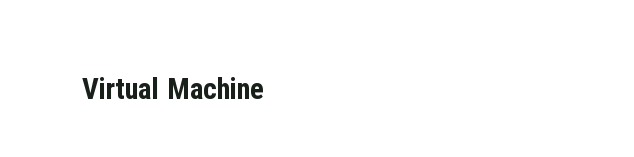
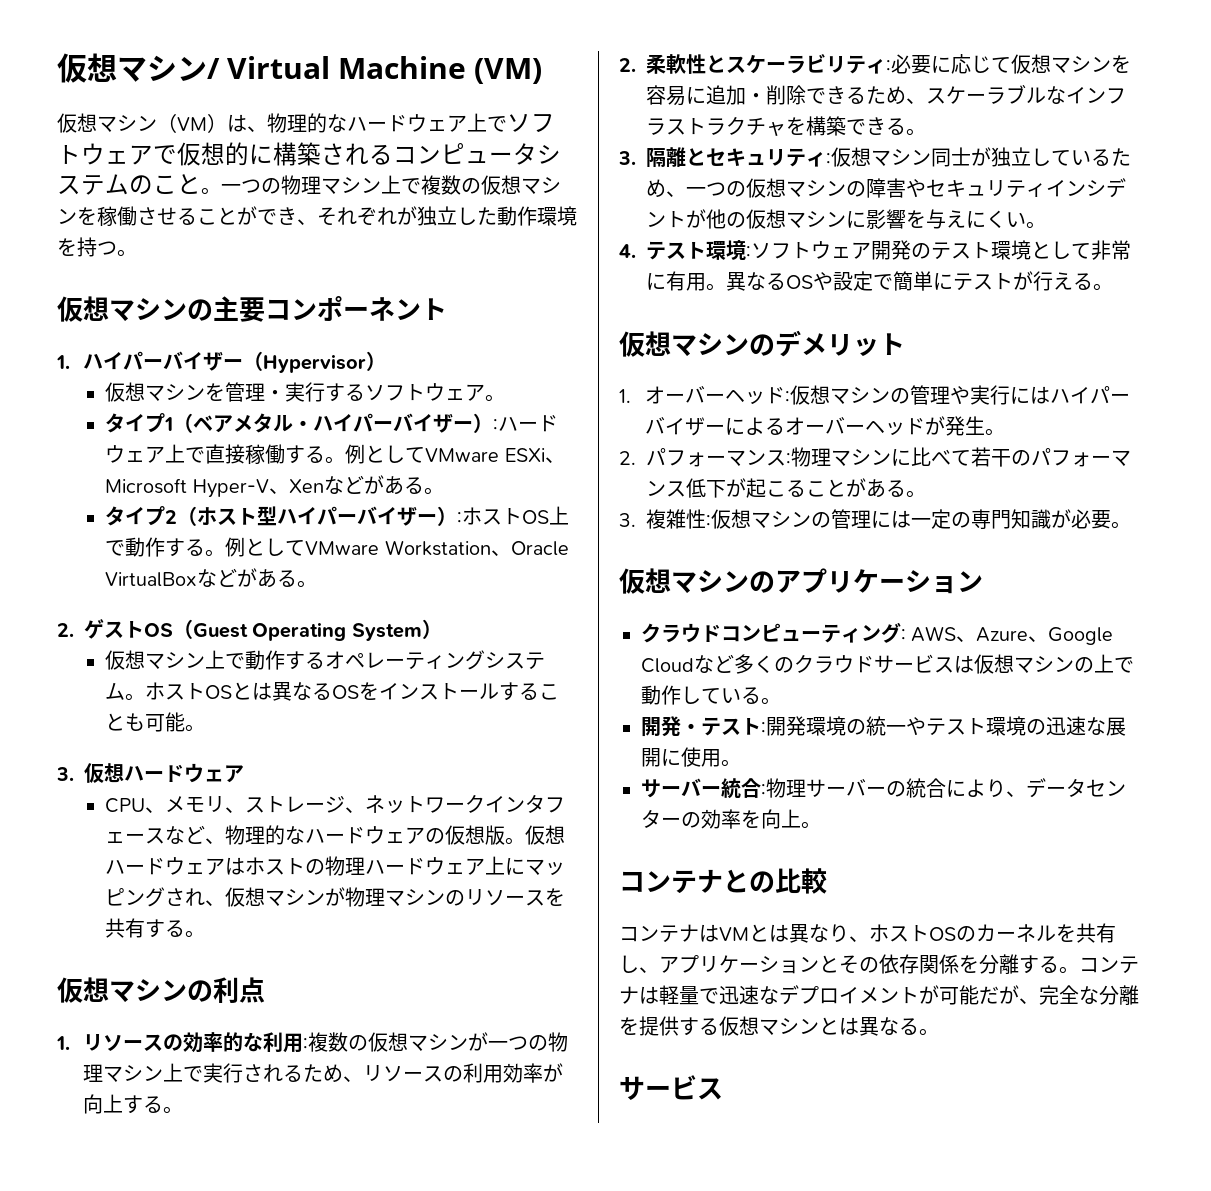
- Virtual Machine
+ 仮想マシン/ Virtual Machine (VM)
+ 仮想マシン（VM）は、物理的なハードウェア上でソフトウェアで仮想的に構築されるコンピュータシステムのこと。一つの物理マシン上で複数の仮想マシンを稼働させることができ、それぞれが独立した動作環境を持つ。
+ 仮想マシンの主要コンポーネント
+ 1.ハイパーバイザー（Hypervisor）
+ 仮想マシンを管理・実行するソフトウェア。
+ タイプ1（ベアメタル・ハイパーバイザー）:ハードウェア上で直接稼働する。例としてVMware ESXi、Microsoft Hyper-V、Xenなどがある。
+ タイプ2（ホスト型ハイパーバイザー）:ホストOS上で動作する。例としてVMware Workstation、Oracle VirtualBoxなどがある。
+ 2.ゲストOS（Guest Operating System）
+ 仮想マシン上で動作するオペレーティングシステム。ホストOSとは異なるOSをインストールすることも可能。
+ 3.仮想ハードウェア
+ CPU、メモリ、ストレージ、ネットワークインタフェースなど、物理的なハードウェアの仮想版。仮想ハードウェアはホストの物理ハードウェア上にマッピングされ、仮想マシンが物理マシンのリソースを共有する。
+ 仮想マシンの利点
+ 1.リソースの効率的な利用:複数の仮想マシンが一つの物理マシン上で実行されるため、リソースの利用効率が向上する。
+ 2.柔軟性とスケーラビリティ:必要に応じて仮想マシンを容易に追加・削除できるため、スケーラブルなインフラストラクチャを構築できる。
+ 3.隔離とセキュリティ:仮想マシン同士が独立しているため、一つの仮想マシンの障害やセキュリティインシデントが他の仮想マシンに影響を与えにくい。
+ 4.テスト環境:ソフトウェア開発のテスト環境として非常に有用。異なるOSや設定で簡単にテストが行える。
+ 仮想マシンのデメリット
+ 1.オーバーヘッド:仮想マシンの管理や実行にはハイパーバイザーによるオーバーヘッドが発生。
+ 2.パフォーマンス:物理マシンに比べて若干のパフォーマンス低下が起こることがある。
+ 3.複雑性:仮想マシンの管理には一定の専門知識が必要。
+ 仮想マシンのアプリケーション
+ クラウドコンピューティング: AWS、Azure、Google Cloudなど多くのクラウドサービスは仮想マシンの上で動作している。
+ 開発・テスト:開発環境の統一やテスト環境の迅速な展開に使用。
+ サーバー統合:物理サーバーの統合により、データセンターの効率を向上。
+ コンテナとの比較
+ コンテナはVMとは異なり、ホストOSのカーネルを共有し、アプリケーションとその依存関係を分離する。コンテナは軽量で迅速なデプロイメントが可能だが、完全な分離を提供する仮想マシンとは異なる。
+ サービス

